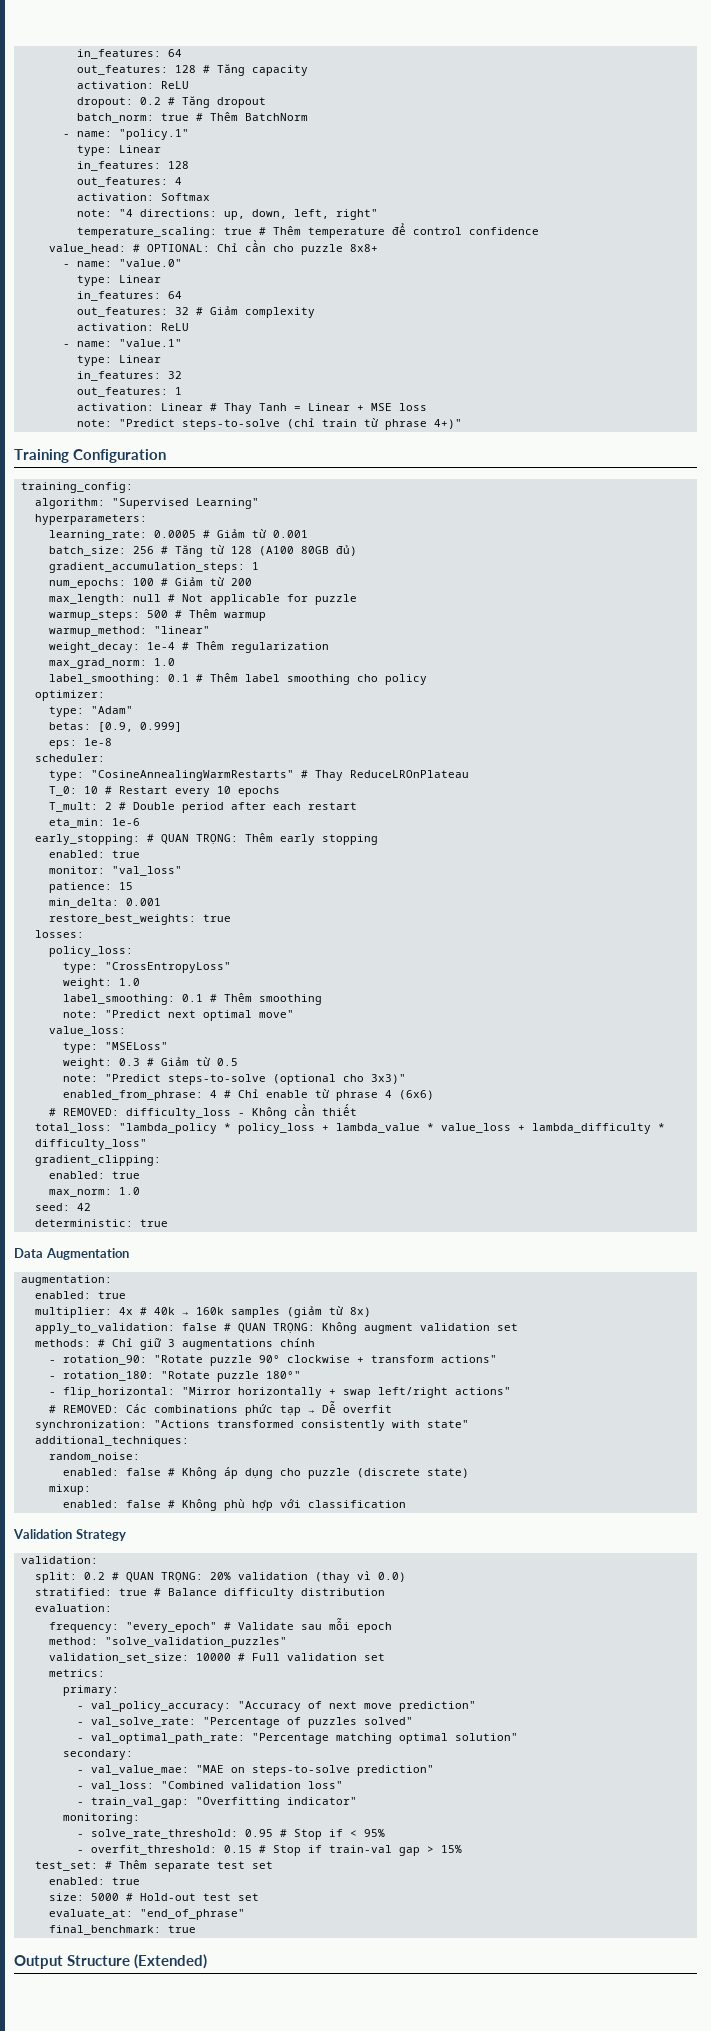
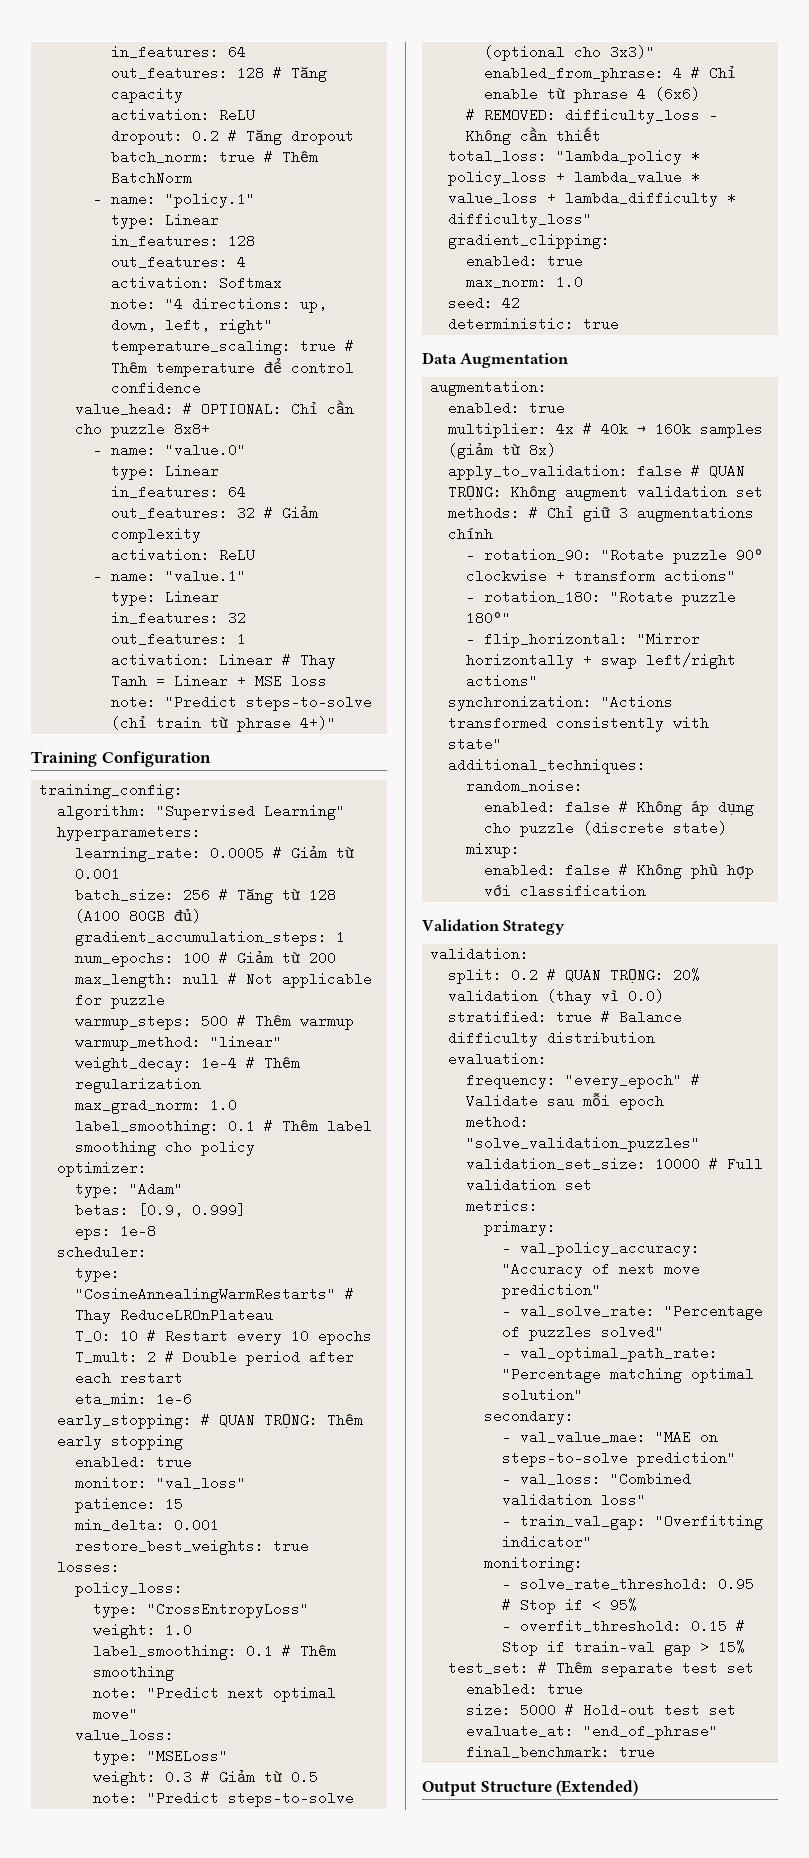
- # REMOVED: Các combinations phức tạp → Dễ overfit

